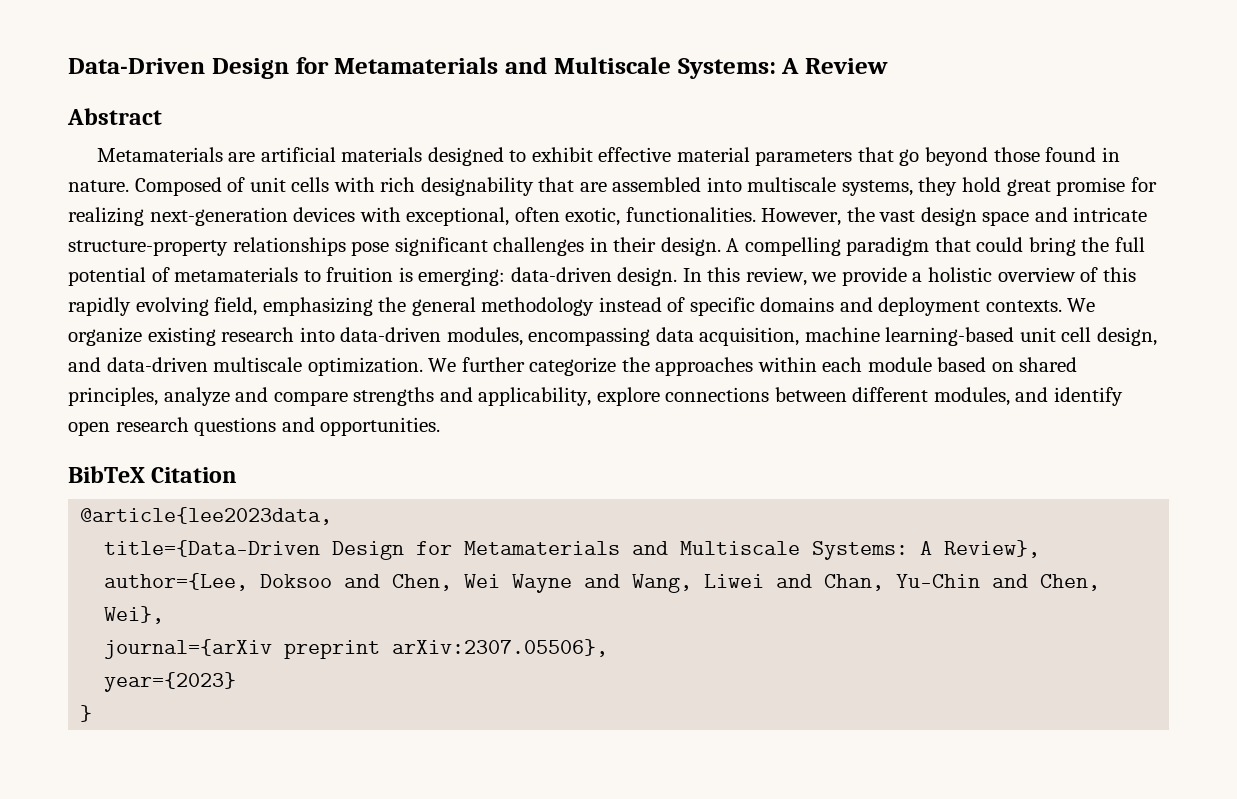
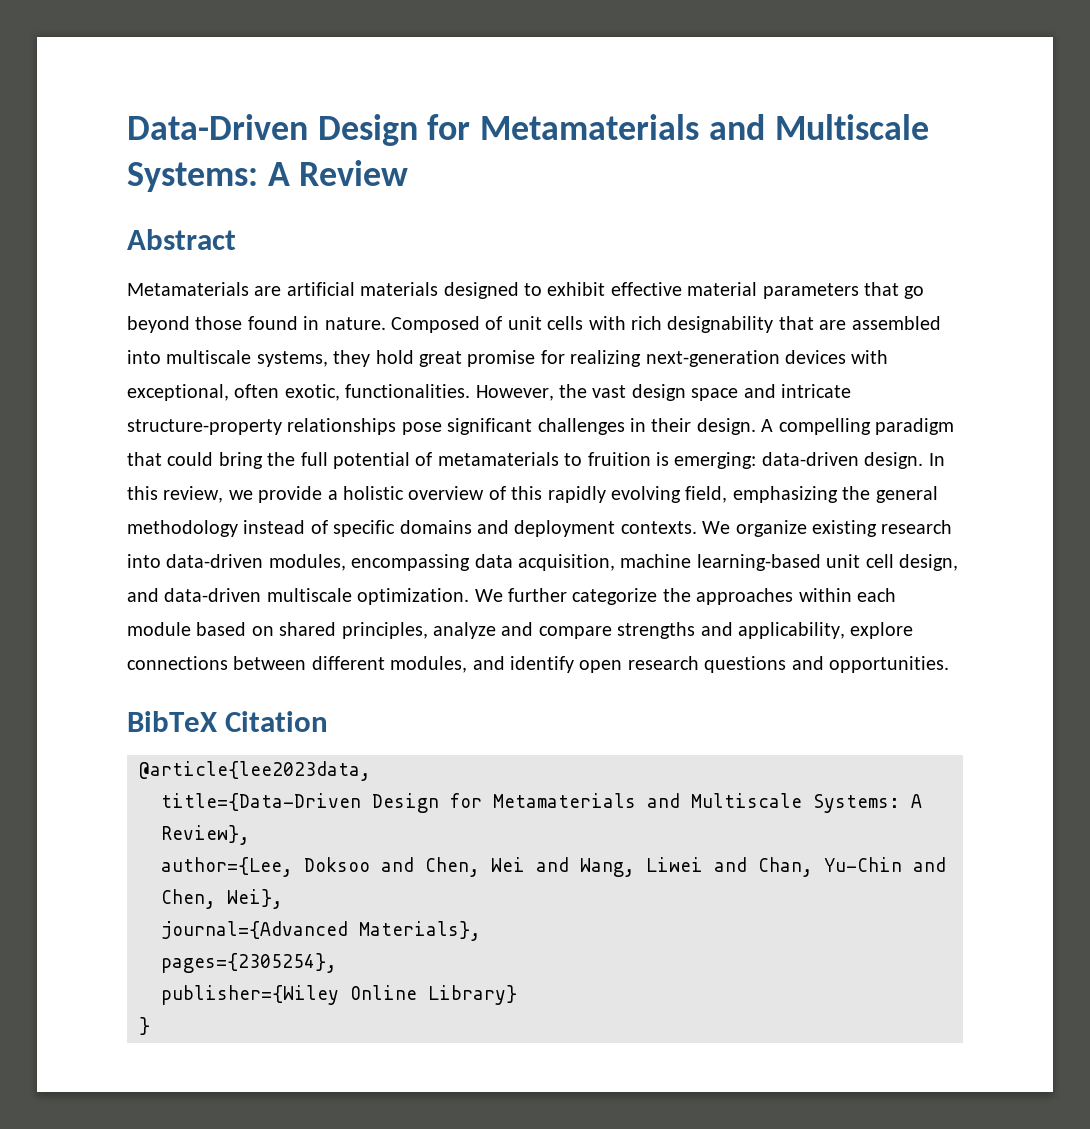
- author={Lee, Doksoo and Chen, Wei Wayne and Wang, Liwei and Chan, Yu-Chin and Chen, Wei},
+ author={Lee, Doksoo and Chen, Wei and Wang, Liwei and Chan, Yu-Chin and Chen, Wei},
- journal={arXiv preprint arXiv:2307.05506},
- year={2023}
+ journal={Advanced Materials},
+ pages={2305254},
+ publisher={Wiley Online Library}

